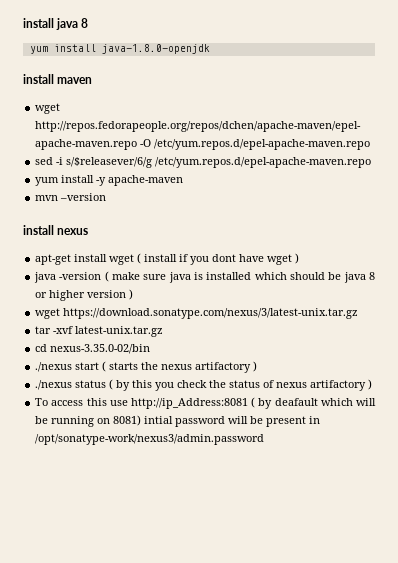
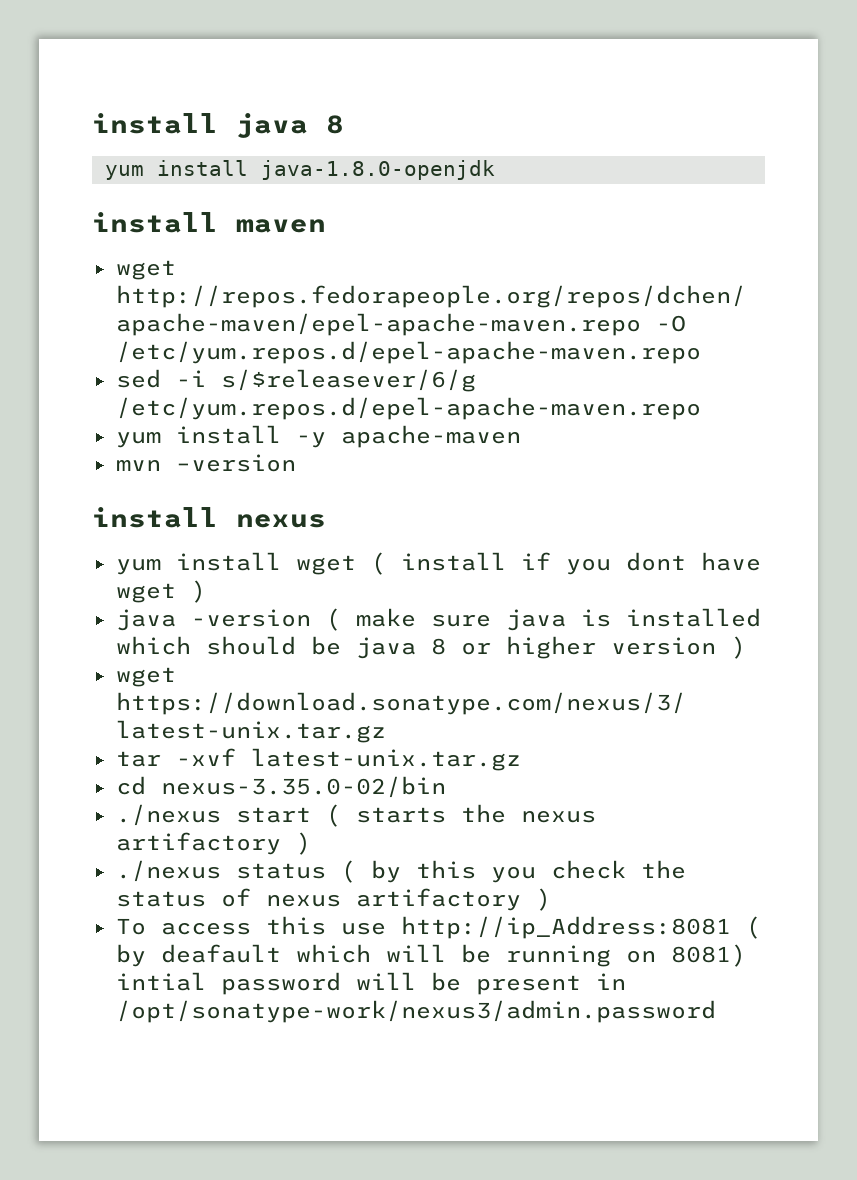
- apt-get install wget ( install if you dont have wget )
+ yum install wget ( install if you dont have wget )

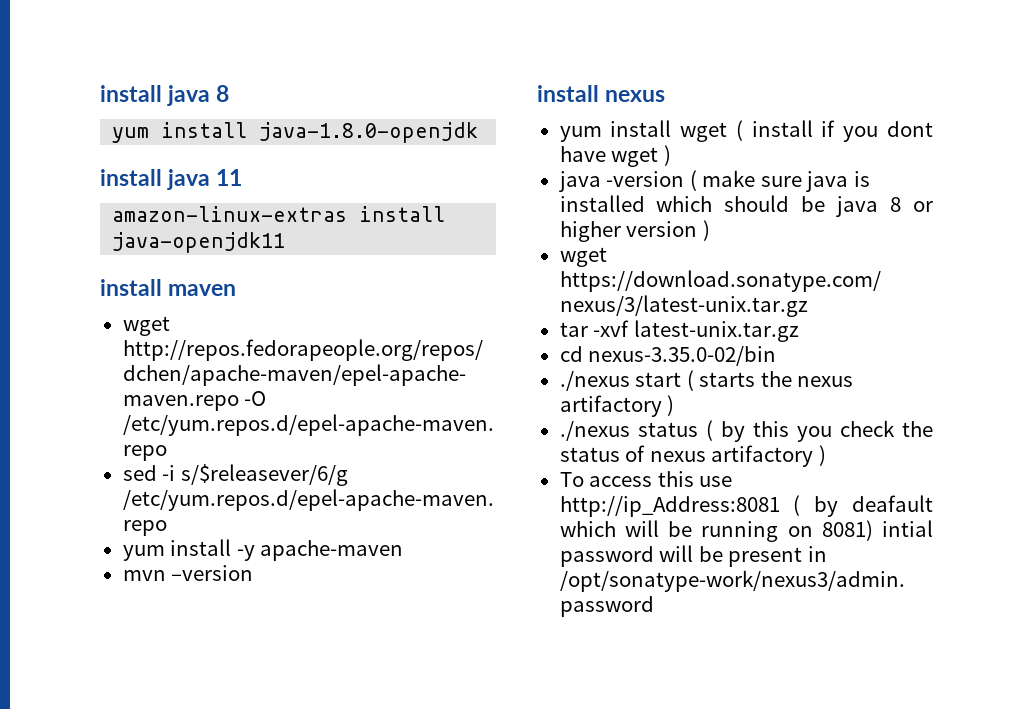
+ install java 11
+ amazon-linux-extras install java-openjdk11

